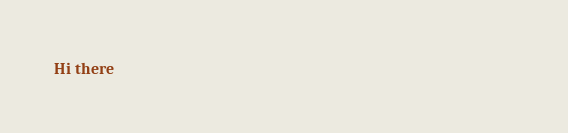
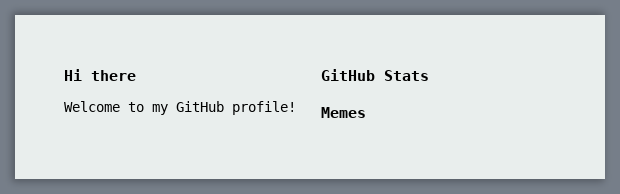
+ Welcome to my GitHub profile!
+ GitHub Stats
+ Memes

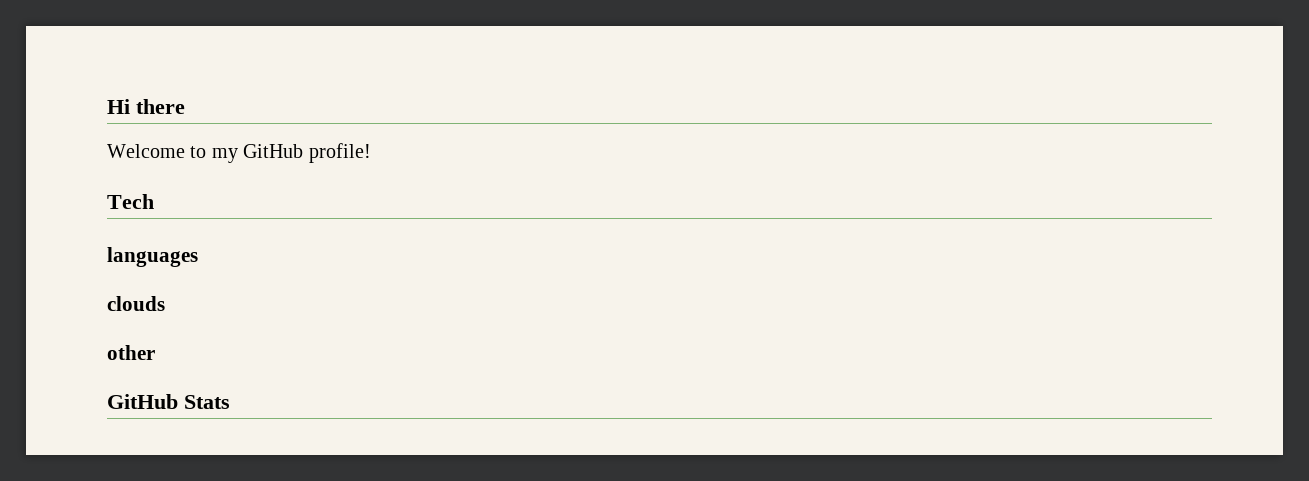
+ Tech
+ languages
+ clouds
+ other
- Memes

